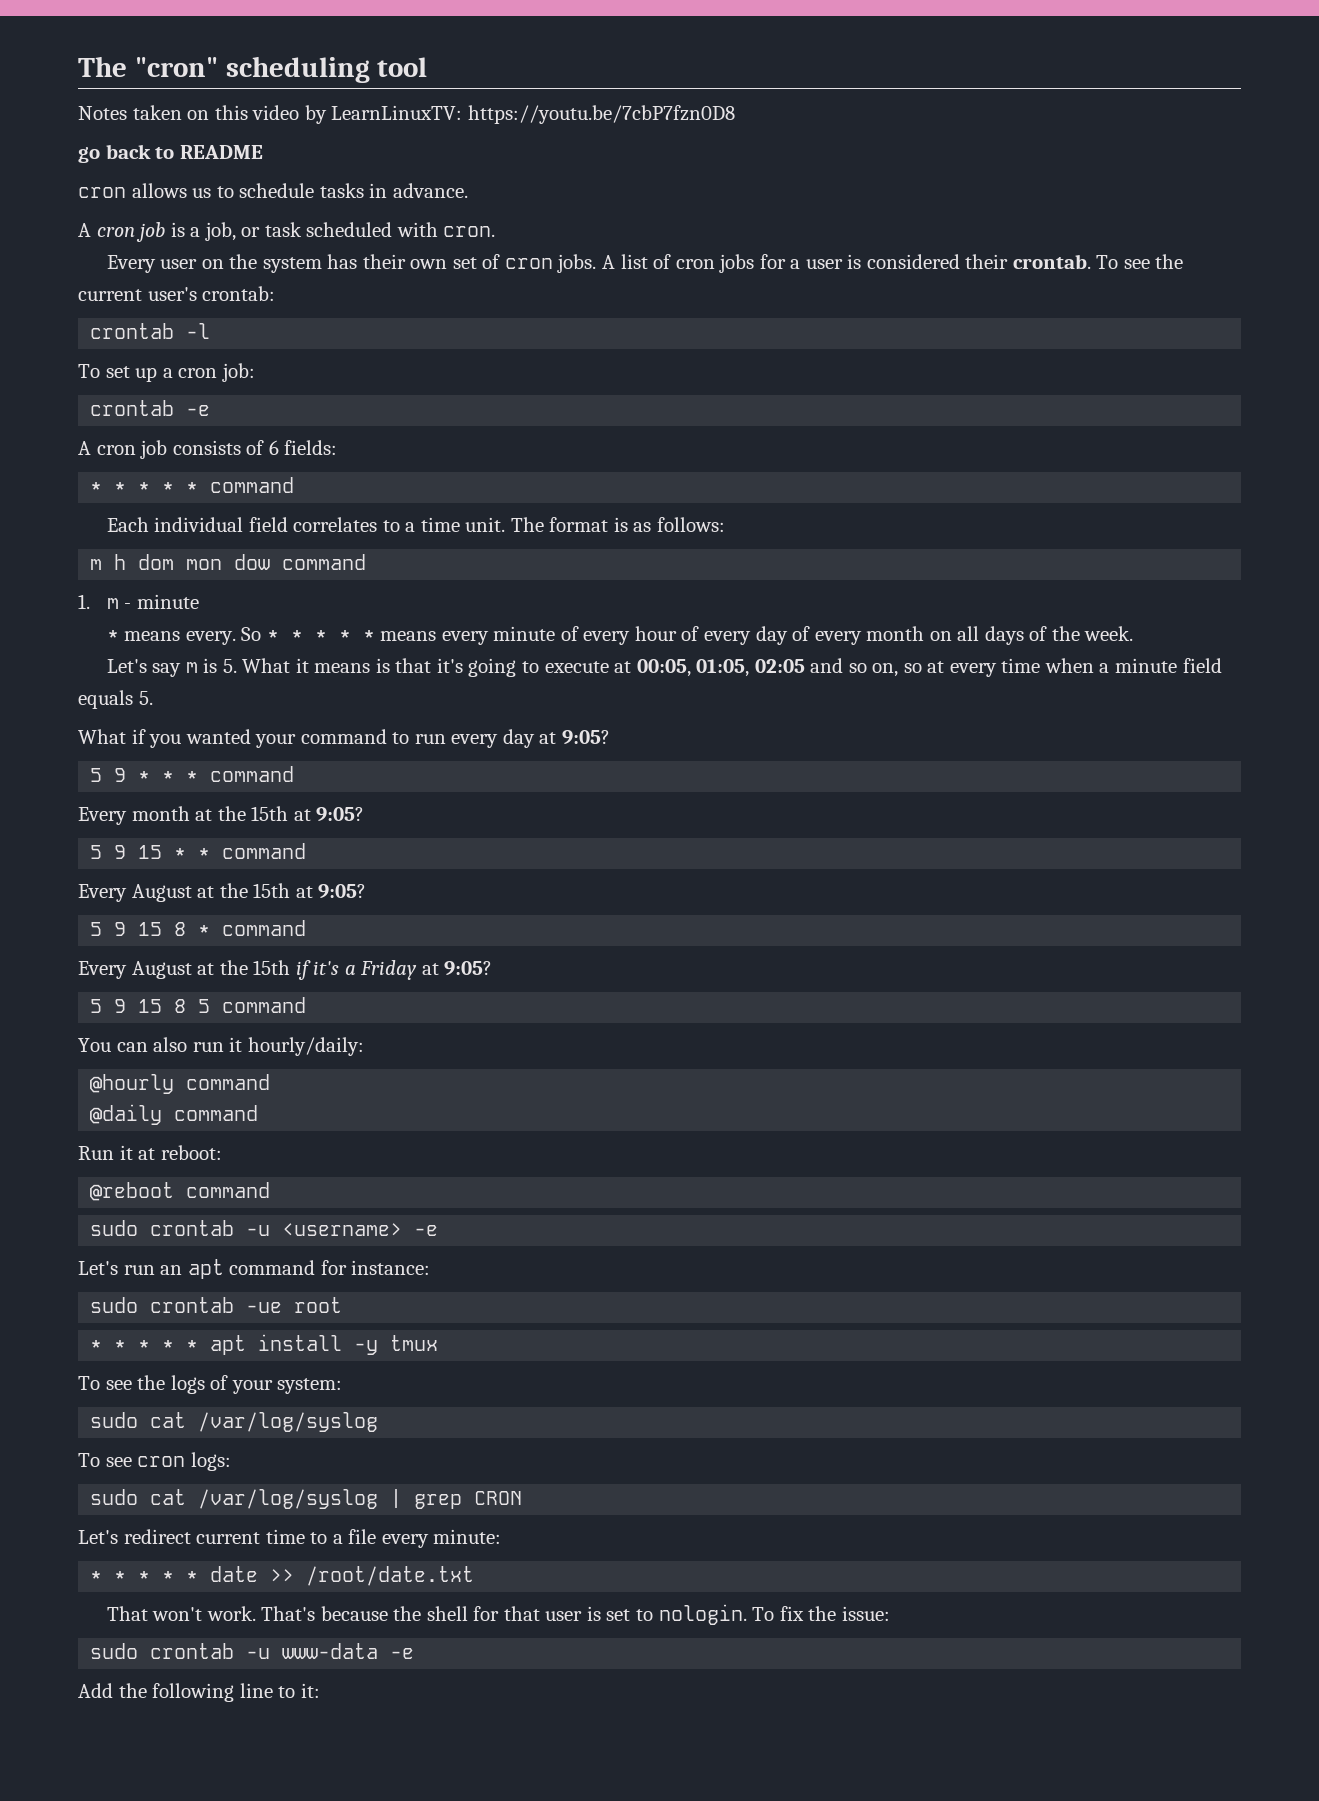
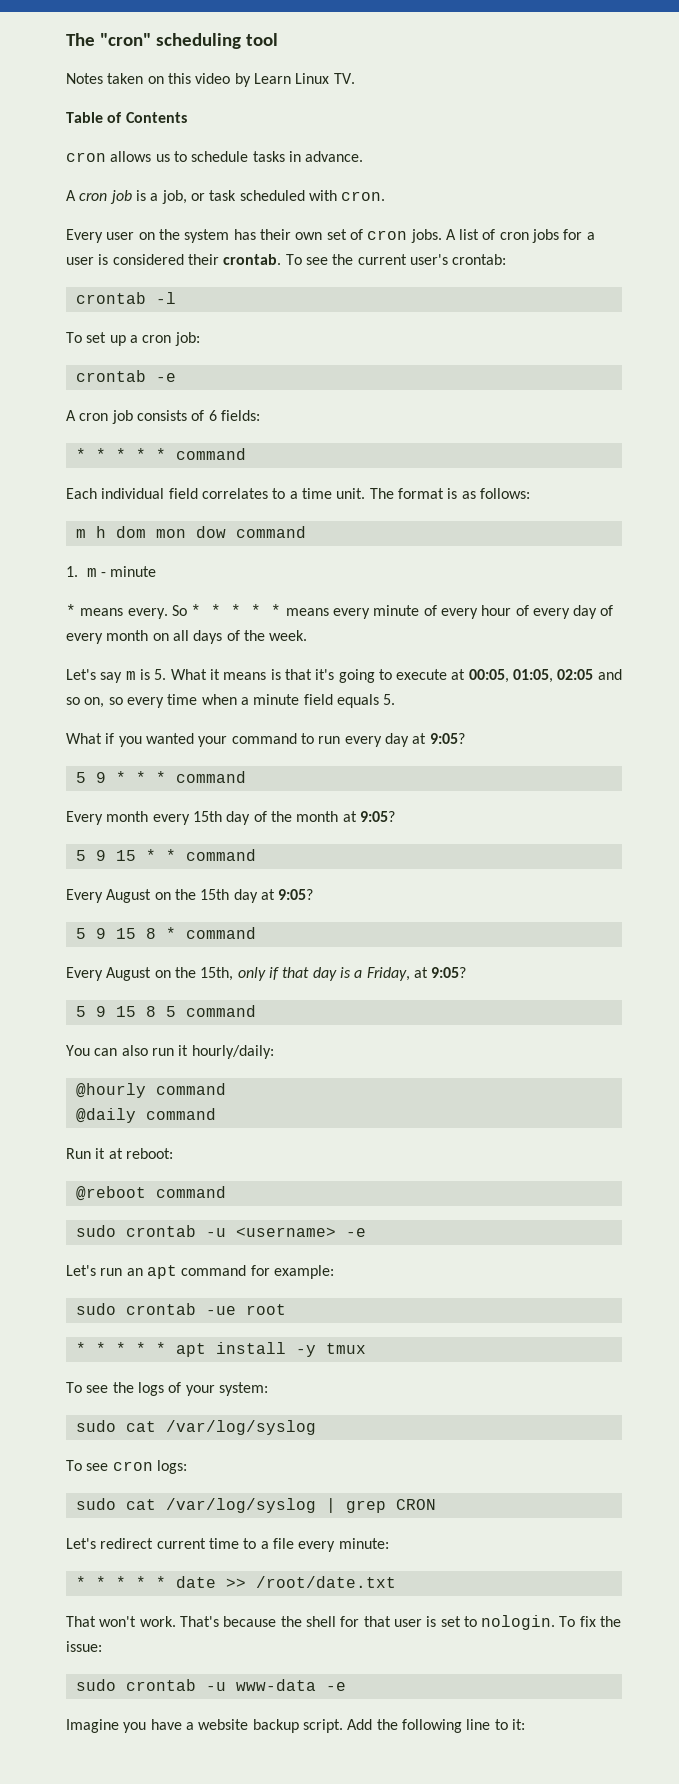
- Notes taken on this video by LearnLinuxTV: https://youtu.be/7cbP7fzn0D8
- go back to README
+ Notes taken on this video by Learn Linux TV.
+ Table of Contents
- Let's say m is 5. What it means is that it's going to execute at 00:05, 01:05, 02:05 and so on, so at every time when a minute field equals 5.
+ Let's say m is 5. What it means is that it's going to execute at 00:05, 01:05, 02:05 and so on, so every time when a minute field equals 5.
- Every month at the 15th at 9:05?
+ Every month every 15th day of the month at 9:05?
- Every August at the 15th at 9:05?
+ Every August on the 15th day at 9:05?
- Every August at the 15th if it's a Friday at 9:05?
+ Every August on the 15th, only if that day is a Friday, at 9:05?
- Let's run an apt command for instance:
+ Let's run an apt command for example:
+ Imagine you have a website backup script.

